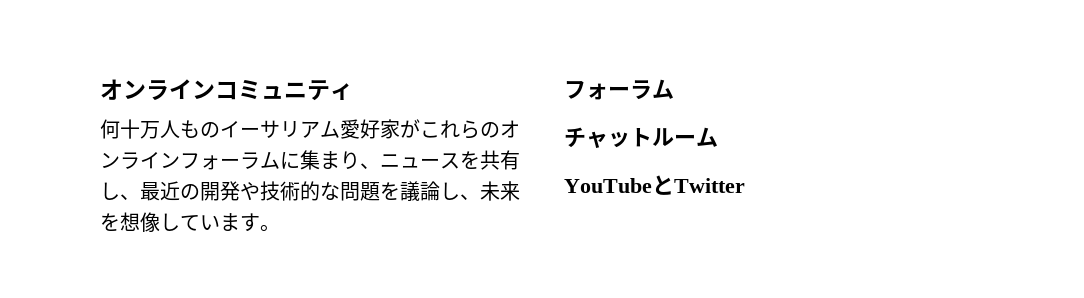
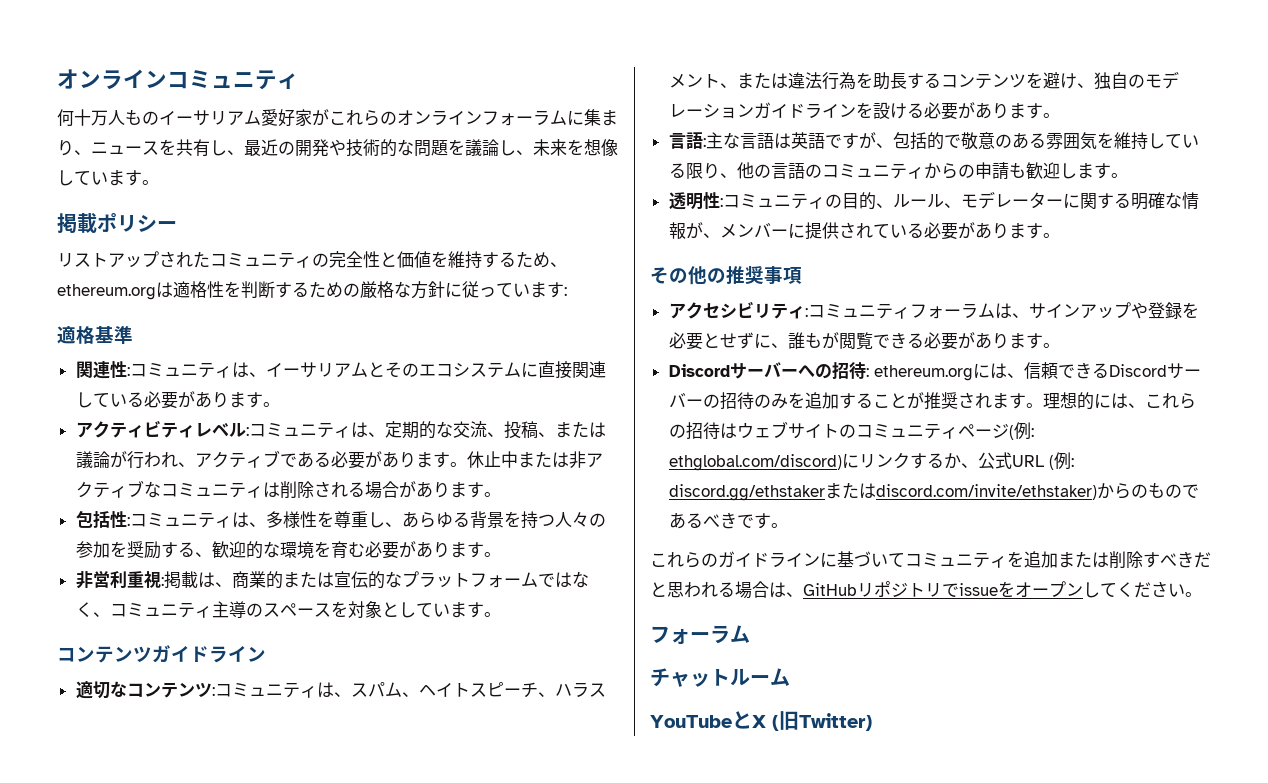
+ 掲載ポリシー
+ リストアップされたコミュニティの完全性と価値を維持するため、ethereum.orgは適格性を判断するための厳格な方針に従っています:
+ 適格基準
+ 関連性:コミュニティは、イーサリアムとそのエコシステムに直接関連している必要があります。
+ アクティビティレベル:コミュニティは、定期的な交流、投稿、または議論が行われ、アクティブである必要があります。休止中または非アクティブなコミュニティは削除される場合があります。
+ 包括性:コミュニティは、多様性を尊重し、あらゆる背景を持つ人々の参加を奨励する、歓迎的な環境を育む必要があります。
+ 非営利重視:掲載は、商業的または宣伝的なプラットフォームではなく、コミュニティ主導のスペースを対象としています。
+ コンテンツガイドライン
+ 適切なコンテンツ:コミュニティは、スパム、ヘイトスピーチ、ハラスメント、または違法行為を助長するコンテンツを避け、独自のモデレーションガイドラインを設ける必要があります。
+ 言語:主な言語は英語ですが、包括的で敬意のある雰囲気を維持している限り、他の言語のコミュニティからの申請も歓迎します。
+ 透明性:コミュニティの目的、ルール、モデレーターに関する明確な情報が、メンバーに提供されている必要があります。
+ その他の推奨事項
+ アクセシビリティ:コミュニティフォーラムは、サインアップや登録を必要とせずに、誰もが閲覧できる必要があります。
+ Discordサーバーへの招待: ethereum.orgには、信頼できるDiscordサーバーの招待のみを追加することが推奨されます。理想的には、これらの招待はウェブサイトのコミュニティページ(例: ethglobal.com/discord)にリンクするか、公式URL (例: discord.gg/ethstakerまたはdiscord.com/invite/ethstaker)からのものであるべきです。
+ これらのガイドラインに基づいてコミュニティを追加または削除すべきだと思われる場合は、GitHubリポジトリでissueをオープンしてください。
- YouTubeとTwitter
+ YouTubeとX (旧Twitter)

